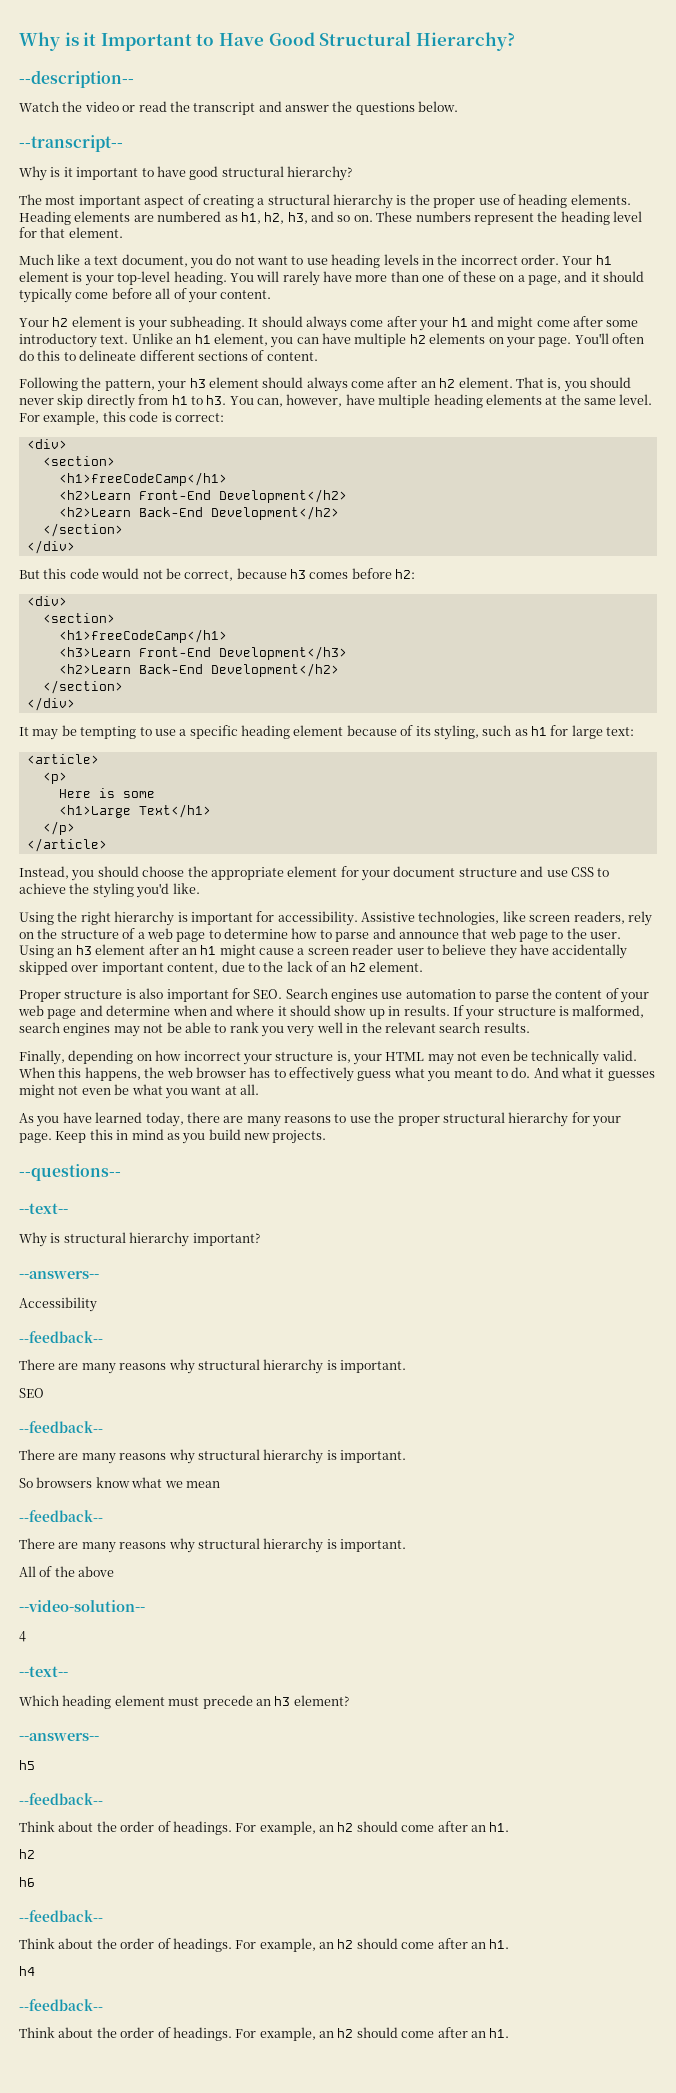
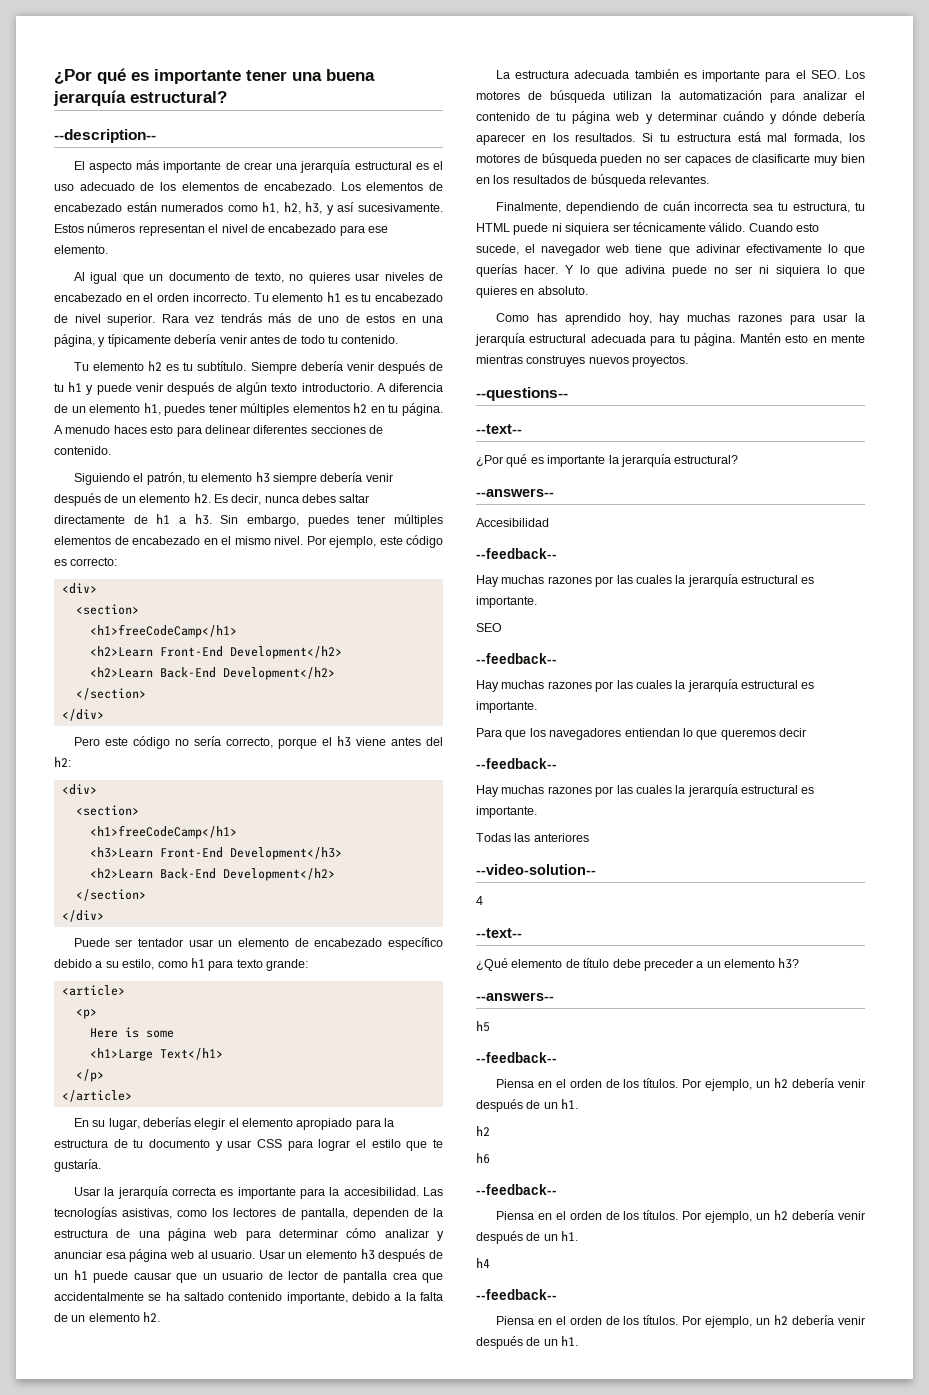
- Why is it Important to Have Good Structural Hierarchy?
+ ¿Por qué es importante tener una buena jerarquía estructural?
  --description--
- Watch the video or read the transcript and answer the questions below.
- --transcript--
- Why is it important to have good structural hierarchy?
- The most important aspect of creating a structural hierarchy is the proper use of heading elements. Heading elements are numbered as h1, h2, h3, and so on. These numbers represent the heading level for that element.
- Much like a text document, you do not want to use heading levels in the incorrect order. Your h1 element is your top-level heading. You will rarely have more than one of these on a page, and it should typically come before all of your content.
- Your h2 element is your subheading. It should always come after your h1 and might come after some introductory text. Unlike an h1 element, you can have multiple h2 elements on your page. You'll often do this to delineate different sections of content.
- Following the pattern, your h3 element should always come after an h2 element. That is, you should never skip directly from h1 to h3. You can, however, have multiple heading elements at the same level. For example, this code is correct:
+ El aspecto más importante de crear una jerarquía estructural es el uso adecuado de los elementos de encabezado. Los elementos de encabezado están numerados como h1, h2, h3, y así sucesivamente. Estos números representan el nivel de encabezado para ese elemento.
+ Al igual que un documento de texto, no quieres usar niveles de encabezado en el orden incorrecto. Tu elemento h1 es tu encabezado de nivel superior. Rara vez tendrás más de uno de estos en una página, y típicamente debería venir antes de todo tu contenido.
+ Tu elemento h2 es tu subtítulo. Siempre debería venir después de tu h1 y puede venir después de algún texto introductorio. A diferencia de un elemento h1, puedes tener múltiples elementos h2 en tu página. A menudo haces esto para delinear diferentes secciones de contenido.
+ Siguiendo el patrón, tu elemento h3 siempre debería venir después de un elemento h2. Es decir, nunca debes saltar directamente de h1 a h3. Sin embargo, puedes tener múltiples elementos de encabezado en el mismo nivel. Por ejemplo, este código es correcto:
- But this code would not be correct, because h3 comes before h2:
+ Pero este código no sería correcto, porque el h3 viene antes del h2:
- It may be tempting to use a specific heading element because of its styling, such as h1 for large text:
+ Puede ser tentador usar un elemento de encabezado específico debido a su estilo, como h1 para texto grande:
- Instead, you should choose the appropriate element for your document structure and use CSS to achieve the styling you'd like.
- Using the right hierarchy is important for accessibility. Assistive technologies, like screen readers, rely on the structure of a web page to determine how to parse and announce that web page to the user. Using an h3 element after an h1 might cause a screen reader user to believe they have accidentally skipped over important content, due to the lack of an h2 element.
- Proper structure is also important for SEO. Search engines use automation to parse the content of your web page and determine when and where it should show up in results. If your structure is malformed, search engines may not be able to rank you very well in the relevant search results.
- Finally, depending on how incorrect your structure is, your HTML may not even be technically valid. When this happens, the web browser has to effectively guess what you meant to do. And what it guesses might not even be what you want at all.
- As you have learned today, there are many reasons to use the proper structural hierarchy for your page. Keep this in mind as you build new projects.
+ En su lugar, deberías elegir el elemento apropiado para la estructura de tu documento y usar CSS para lograr el estilo que te gustaría.
+ Usar la jerarquía correcta es importante para la accesibilidad. Las tecnologías asistivas, como los lectores de pantalla, dependen de la estructura de una página web para determinar cómo analizar y anunciar esa página web al usuario. Usar un elemento h3 después de un h1 puede causar que un usuario de lector de pantalla crea que accidentalmente se ha saltado contenido importante, debido a la falta de un elemento h2.
+ La estructura adecuada también es importante para el SEO. Los motores de búsqueda utilizan la automatización para analizar el contenido de tu página web y determinar cuándo y dónde debería aparecer en los resultados. Si tu estructura está mal formada, los motores de búsqueda pueden no ser capaces de clasificarte muy bien en los resultados de búsqueda relevantes.
+ Finalmente, dependiendo de cuán incorrecta sea tu estructura, tu HTML puede ni siquiera ser técnicamente válido. Cuando esto sucede, el navegador web tiene que adivinar efectivamente lo que querías hacer. Y lo que adivina puede no ser ni siquiera lo que quieres en absoluto.
+ Como has aprendido hoy, hay muchas razones para usar la jerarquía estructural adecuada para tu página. Mantén esto en mente mientras construyes nuevos proyectos.
  --questions--
  --text--
- Why is structural hierarchy important?
+ ¿Por qué es importante la jerarquía estructural?
  --answers--
- Accessibility
+ Accesibilidad
  --feedback--
- There are many reasons why structural hierarchy is important.
+ Hay muchas razones por las cuales la jerarquía estructural es importante.
  SEO
  --feedback--
- There are many reasons why structural hierarchy is important.
- So browsers know what we mean
+ Hay muchas razones por las cuales la jerarquía estructural es importante.
+ Para que los navegadores entiendan lo que queremos decir
  --feedback--
- There are many reasons why structural hierarchy is important.
- All of the above
+ Hay muchas razones por las cuales la jerarquía estructural es importante.
+ Todas las anteriores
  --video-solution--
  4
  --text--
- Which heading element must precede an h3 element?
+ ¿Qué elemento de título debe preceder a un elemento h3?
  --answers--
  h5
  --feedback--
- Think about the order of headings. For example, an h2 should come after an h1.
+ Piensa en el orden de los títulos. Por ejemplo, un h2 debería venir después de un h1.
  h2
  h6
  --feedback--
- Think about the order of headings. For example, an h2 should come after an h1.
+ Piensa en el orden de los títulos. Por ejemplo, un h2 debería venir después de un h1.
  h4
  --feedback--
- Think about the order of headings. For example, an h2 should come after an h1.
+ Piensa en el orden de los títulos. Por ejemplo, un h2 debería venir después de un h1.

